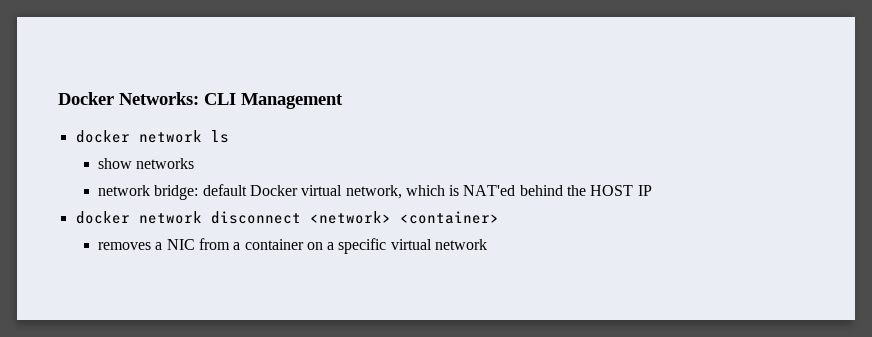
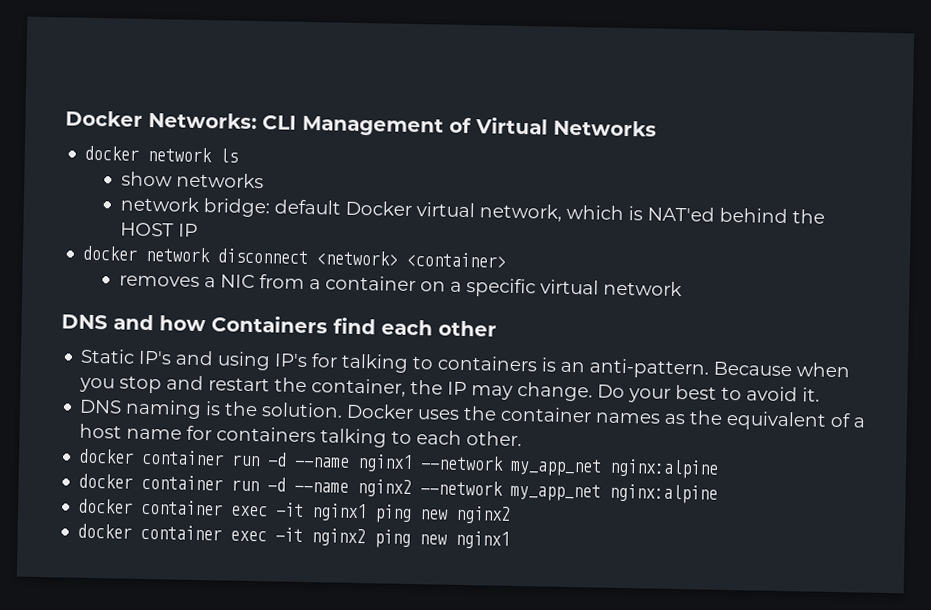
- Docker Networks: CLI Management
+ Docker Networks: CLI Management of Virtual Networks
+ DNS and how Containers find each other
+ Static IP's and using IP's for talking to containers is an anti-pattern. Because when you stop and restart the container, the IP may change. Do your best to avoid it.
+ DNS naming is the solution. Docker uses the container names as the equivalent of a host name for containers talking to each other.
+ docker container run -d --name nginx1 --network my_app_net nginx:alpine
+ docker container run -d --name nginx2 --network my_app_net nginx:alpine
+ docker container exec -it nginx1 ping new nginx2
+ docker container exec -it nginx2 ping new nginx1

